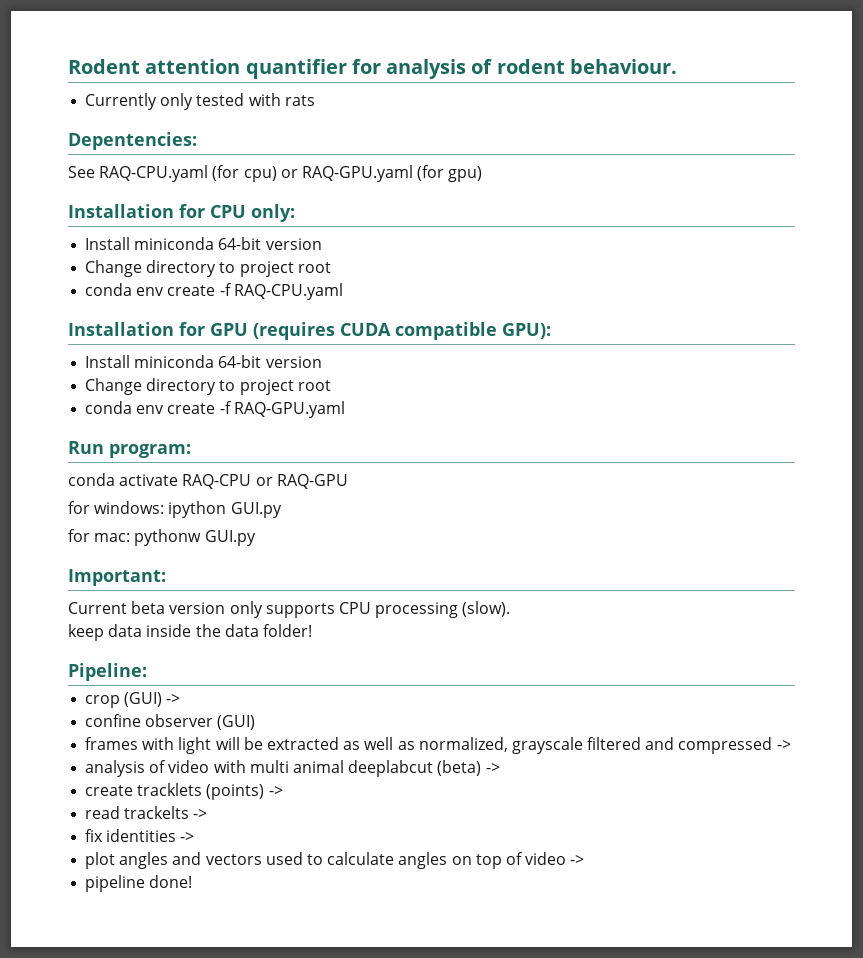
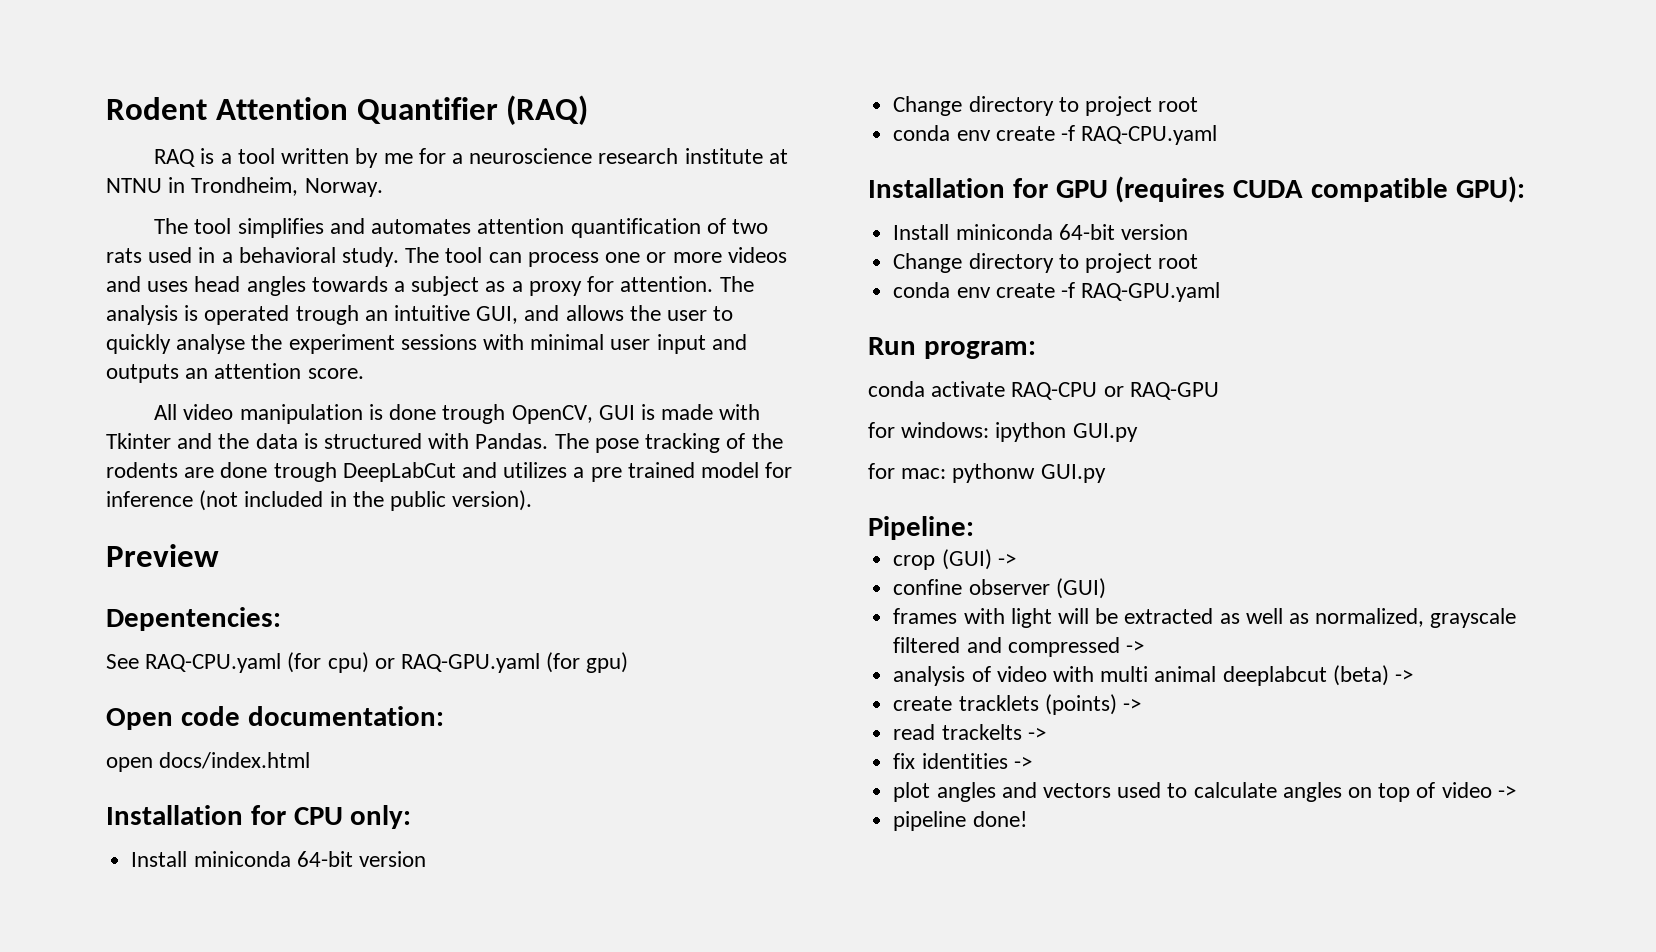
- Rodent attention quantifier for analysis of rodent behaviour.
- Currently only tested with rats
+ Rodent Attention Quantifier (RAQ)
+ RAQ is a tool written by me for a neuroscience research institute at NTNU in Trondheim, Norway.
+ The tool simplifies and automates attention quantification of two rats used in a behavioral study. The tool can process one or more videos and uses head angles towards a subject as a proxy for attention. The analysis is operated trough an intuitive GUI, and allows the user to quickly analyse the experiment sessions with minimal user input and outputs an attention score.
+ All video manipulation is done trough OpenCV, GUI is made with Tkinter and the data is structured with Pandas. The pose tracking of the rodents are done trough DeepLabCut and utilizes a pre trained model for inference (not included in the public version).
+ Preview
+ Open code documentation:
+ open docs/index.html
- Important:
- Current beta version only supports CPU processing (slow).
- keep data inside the data folder!

